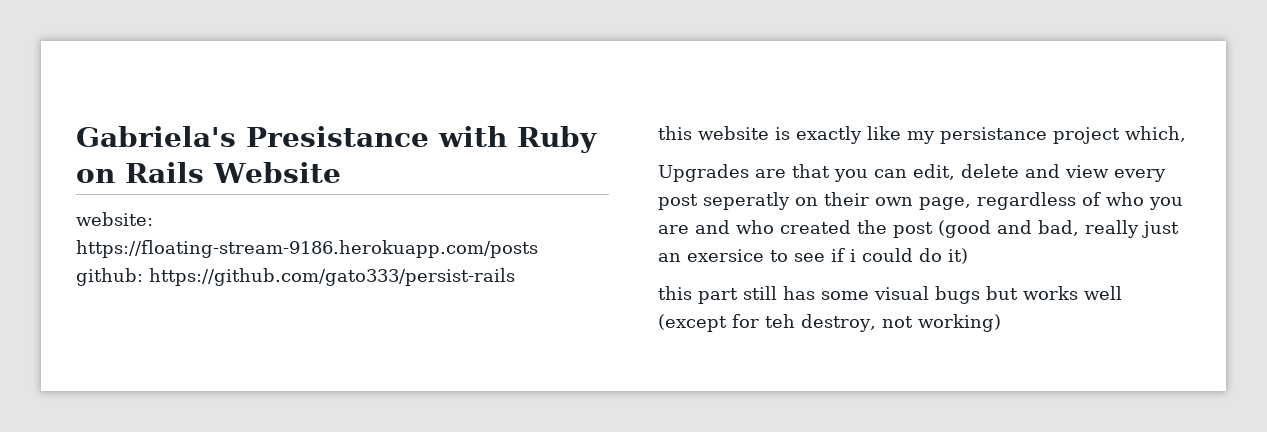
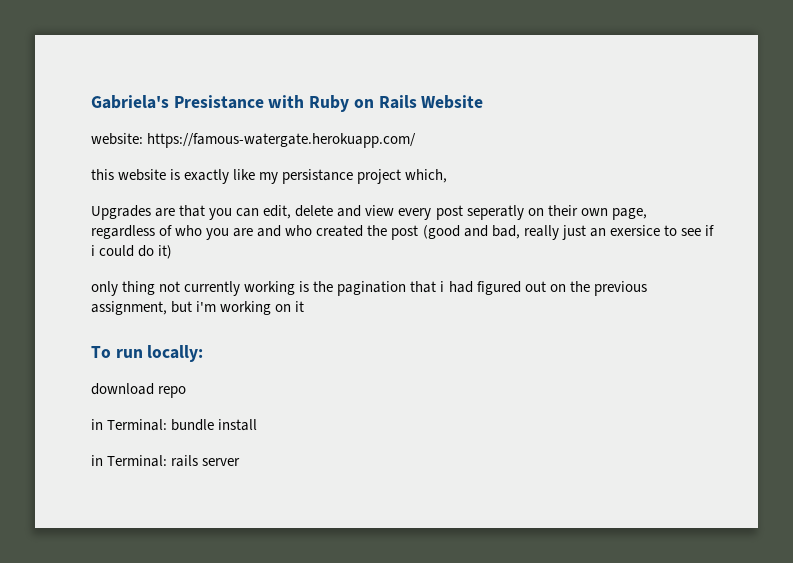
- website: https://floating-stream-9186.herokuapp.com/posts github: https://github.com/gato333/persist-rails
+ website: https://famous-watergate.herokuapp.com/
- this part still has some visual bugs but works well (except for teh destroy, not working)
+ only thing not currently working is the pagination that i had figured out on the previous assignment, but i'm working on it
+ To run locally:
+ download repo
+ in Terminal: bundle install
+ in Terminal: rails server

